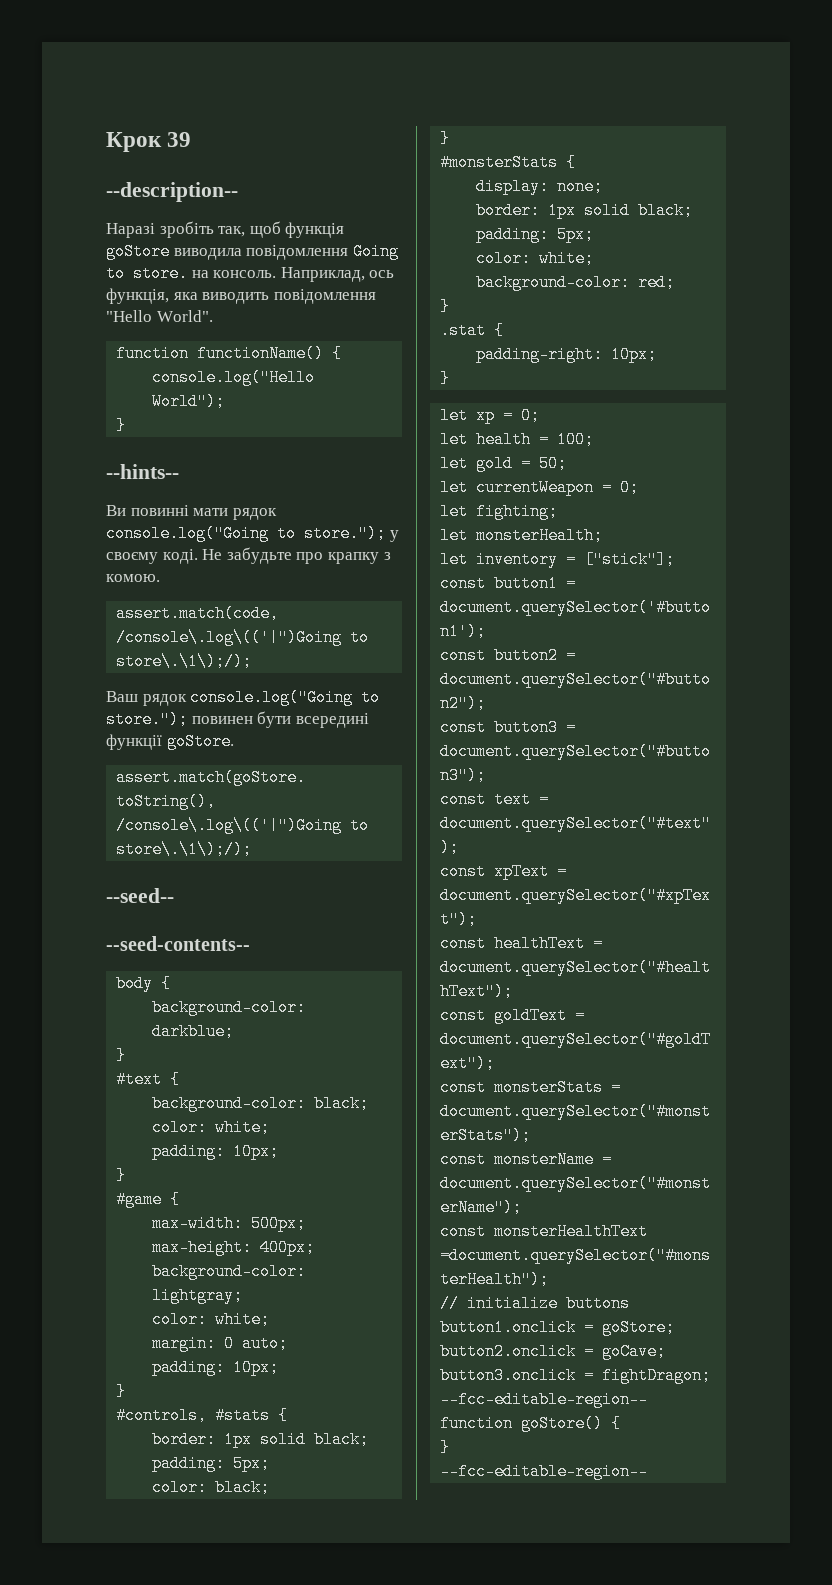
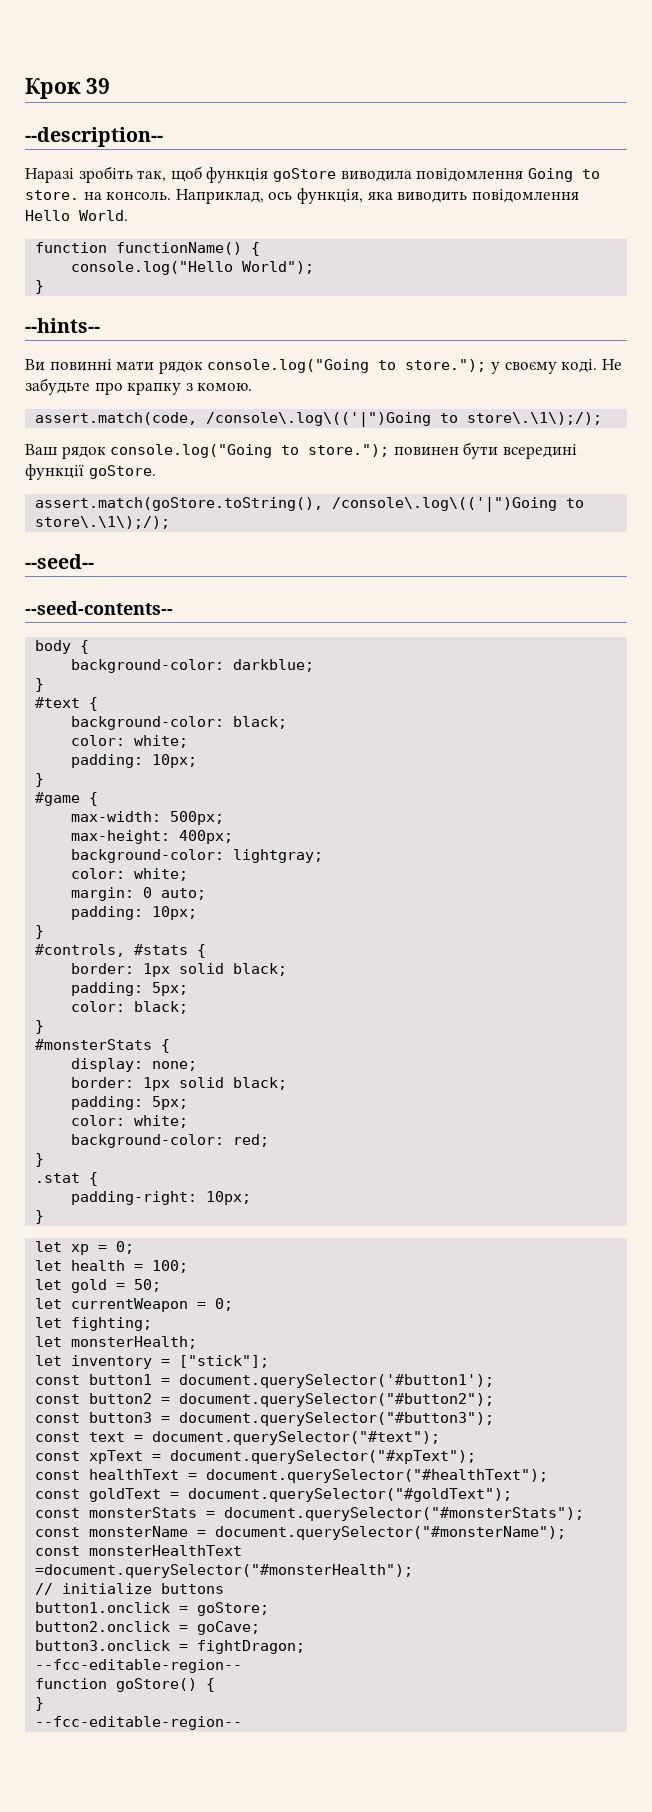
- Наприклад, ось функція, яка виводить повідомлення "Hello World".
+ Наприклад, ось функція, яка виводить повідомлення Hello World.

